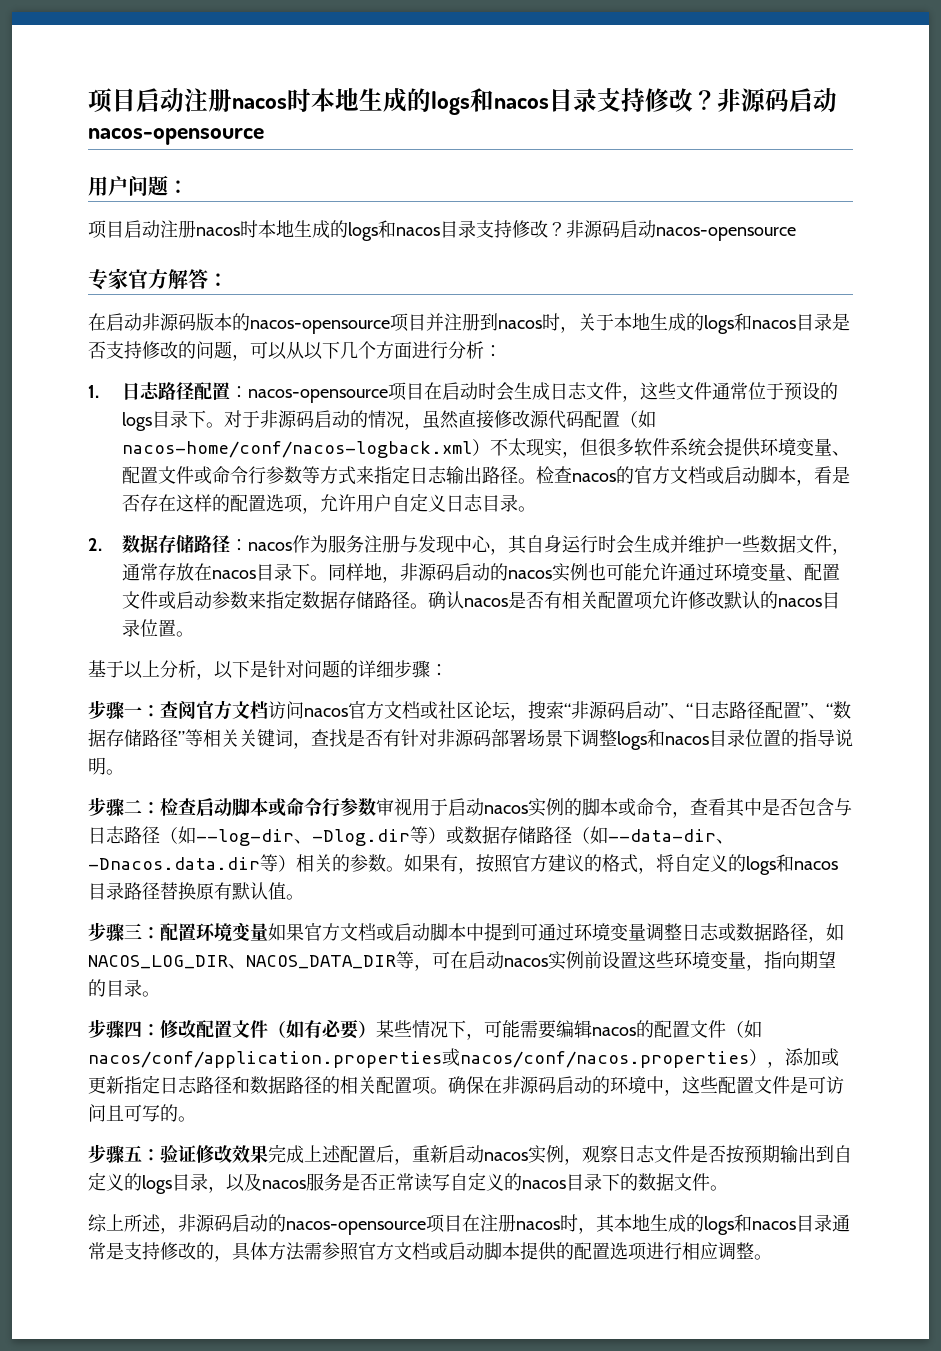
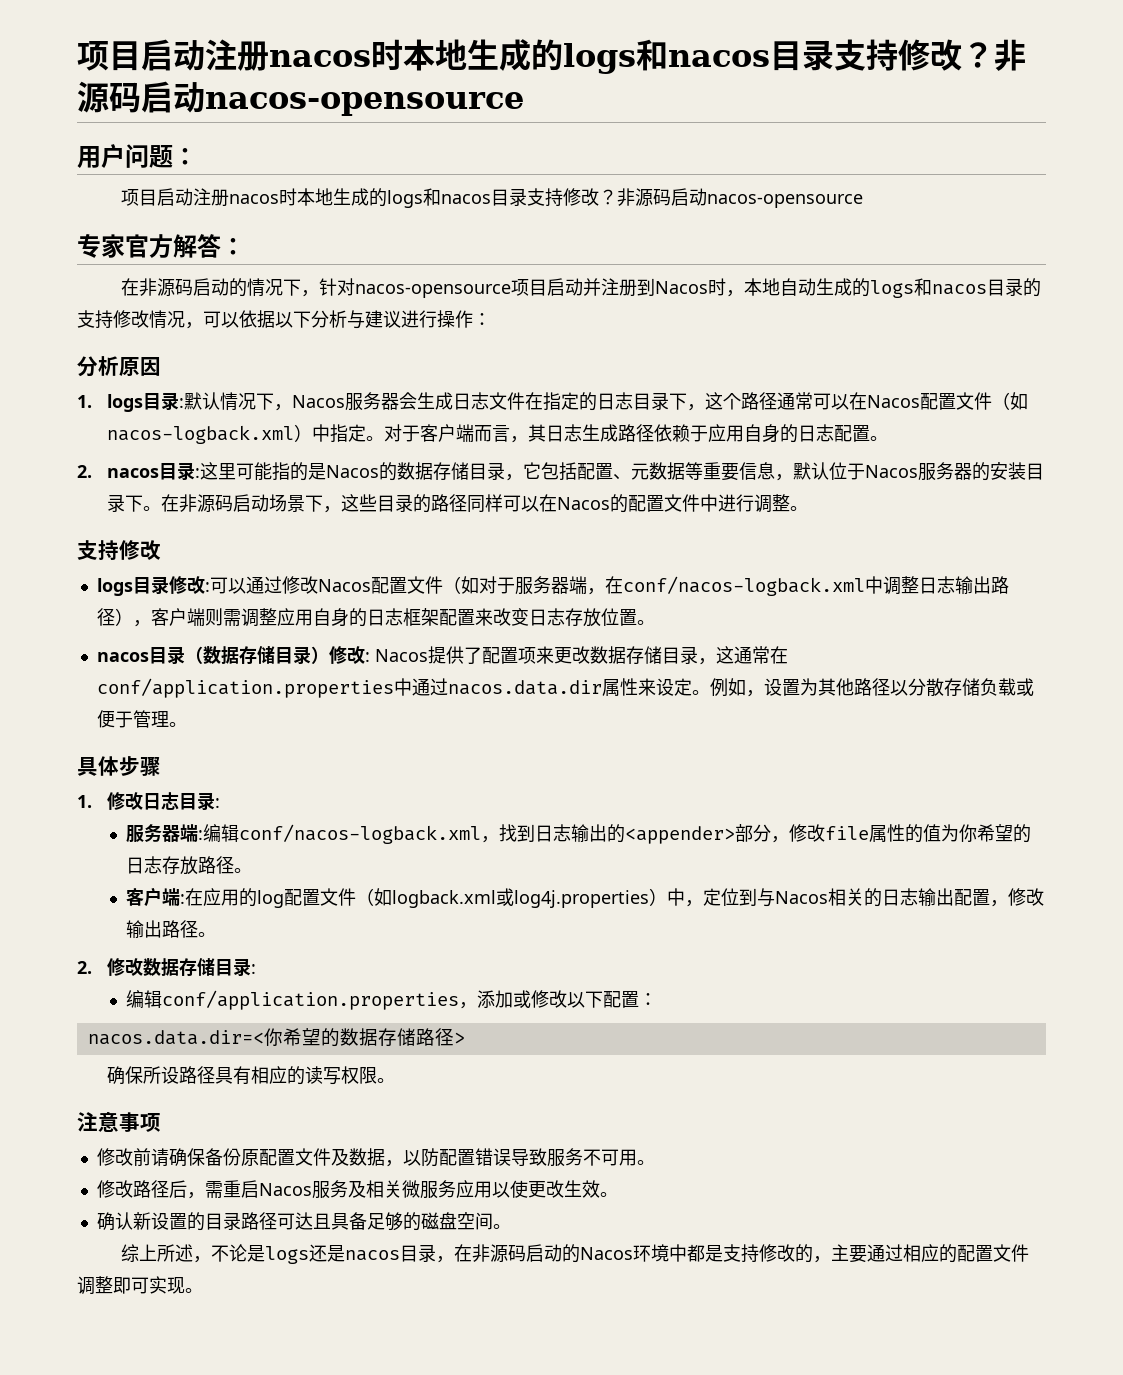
- 在启动非源码版本的nacos-opensource项目并注册到nacos时，关于本地生成的logs和nacos目录是否支持修改的问题，可以从以下几个方面进行分析：
- 1.日志路径配置：nacos-opensource项目在启动时会生成日志文件，这些文件通常位于预设的logs目录下。对于非源码启动的情况，虽然直接修改源代码配置（如nacos-home/conf/nacos-logback.xml）不太现实，但很多软件系统会提供环境变量、配置文件或命令行参数等方式来指定日志输出路径。检查nacos的官方文档或启动脚本，看是否存在这样的配置选项，允许用户自定义日志目录。
- 2.数据存储路径：nacos作为服务注册与发现中心，其自身运行时会生成并维护一些数据文件，通常存放在nacos目录下。同样地，非源码启动的nacos实例也可能允许通过环境变量、配置文件或启动参数来指定数据存储路径。确认nacos是否有相关配置项允许修改默认的nacos目录位置。
- 基于以上分析，以下是针对问题的详细步骤：
- 步骤一：查阅官方文档访问nacos官方文档或社区论坛，搜索“非源码启动”、“日志路径配置”、“数据存储路径”等相关关键词，查找是否有针对非源码部署场景下调整logs和nacos目录位置的指导说明。
- 步骤二：检查启动脚本或命令行参数审视用于启动nacos实例的脚本或命令，查看其中是否包含与日志路径（如--log-dir、-Dlog.dir等）或数据存储路径（如--data-dir、-Dnacos.data.dir等）相关的参数。如果有，按照官方建议的格式，将自定义的logs和nacos目录路径替换原有默认值。
- 步骤三：配置环境变量如果官方文档或启动脚本中提到可通过环境变量调整日志或数据路径，如NACOS_LOG_DIR、NACOS_DATA_DIR等，可在启动nacos实例前设置这些环境变量，指向期望的目录。
- 步骤四：修改配置文件（如有必要）某些情况下，可能需要编辑nacos的配置文件（如nacos/conf/application.properties或nacos/conf/nacos.properties），添加或更新指定日志路径和数据路径的相关配置项。确保在非源码启动的环境中，这些配置文件是可访问且可写的。
- 步骤五：验证修改效果完成上述配置后，重新启动nacos实例，观察日志文件是否按预期输出到自定义的logs目录，以及nacos服务是否正常读写自定义的nacos目录下的数据文件。
- 综上所述，非源码启动的nacos-opensource项目在注册nacos时，其本地生成的logs和nacos目录通常是支持修改的，具体方法需参照官方文档或启动脚本提供的配置选项进行相应调整。
+ 在非源码启动的情况下，针对nacos-opensource项目启动并注册到Nacos时，本地自动生成的logs和nacos目录的支持修改情况，可以依据以下分析与建议进行操作：
+ 分析原因
+ 1. logs目录:默认情况下，Nacos服务器会生成日志文件在指定的日志目录下，这个路径通常可以在Nacos配置文件（如nacos-logback.xml）中指定。对于客户端而言，其日志生成路径依赖于应用自身的日志配置。
+ 2. nacos目录:这里可能指的是Nacos的数据存储目录，它包括配置、元数据等重要信息，默认位于Nacos服务器的安装目录下。在非源码启动场景下，这些目录的路径同样可以在Nacos的配置文件中进行调整。
+ 支持修改
+ logs目录修改:可以通过修改Nacos配置文件（如对于服务器端，在conf/nacos-logback.xml中调整日志输出路径），客户端则需调整应用自身的日志框架配置来改变日志存放位置。
+ nacos目录（数据存储目录）修改: Nacos提供了配置项来更改数据存储目录，这通常在conf/application.properties中通过nacos.data.dir属性来设定。例如，设置为其他路径以分散存储负载或便于管理。
+ 具体步骤
+ 1.修改日志目录:
+ 服务器端:编辑conf/nacos-logback.xml，找到日志输出的<appender>部分，修改file属性的值为你希望的日志存放路径。
+ 客户端:在应用的log配置文件（如logback.xml或log4j.properties）中，定位到与Nacos相关的日志输出配置，修改输出路径。
+ 2.修改数据存储目录:
+ 编辑conf/application.properties，添加或修改以下配置：
+ nacos.data.dir=<你希望的数据存储路径>
+ 确保所设路径具有相应的读写权限。
+ 注意事项
+ 修改前请确保备份原配置文件及数据，以防配置错误导致服务不可用。
+ 修改路径后，需重启Nacos服务及相关微服务应用以使更改生效。
+ 确认新设置的目录路径可达且具备足够的磁盘空间。
+ 综上所述，不论是logs还是nacos目录，在非源码启动的Nacos环境中都是支持修改的，主要通过相应的配置文件调整即可实现。

